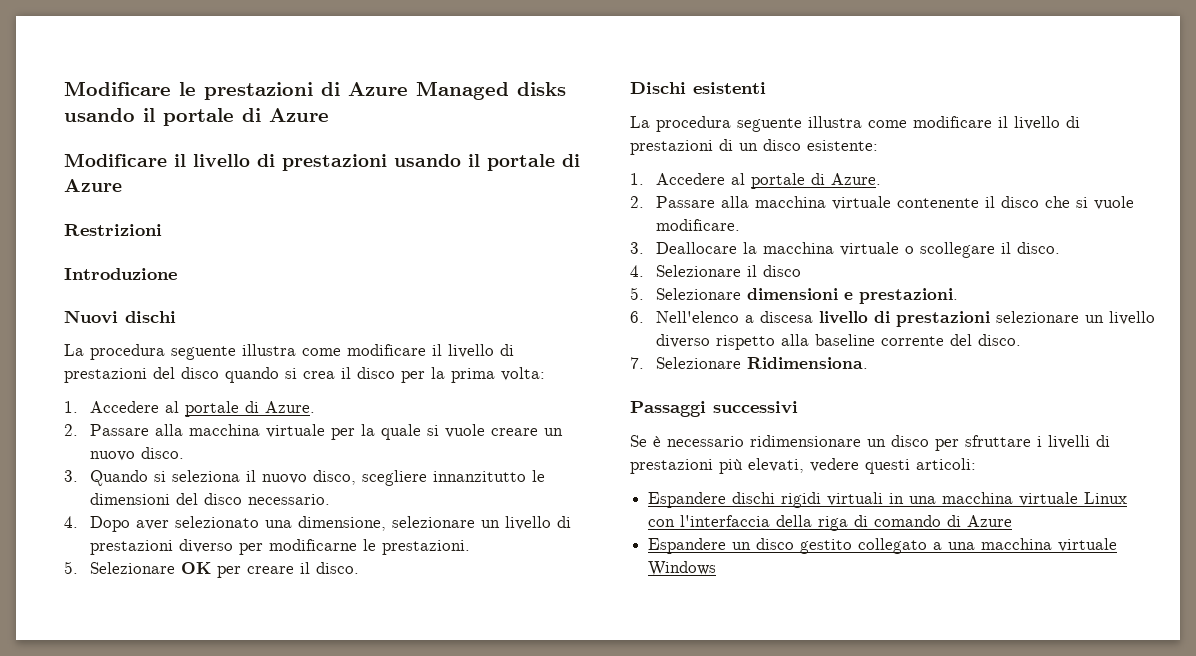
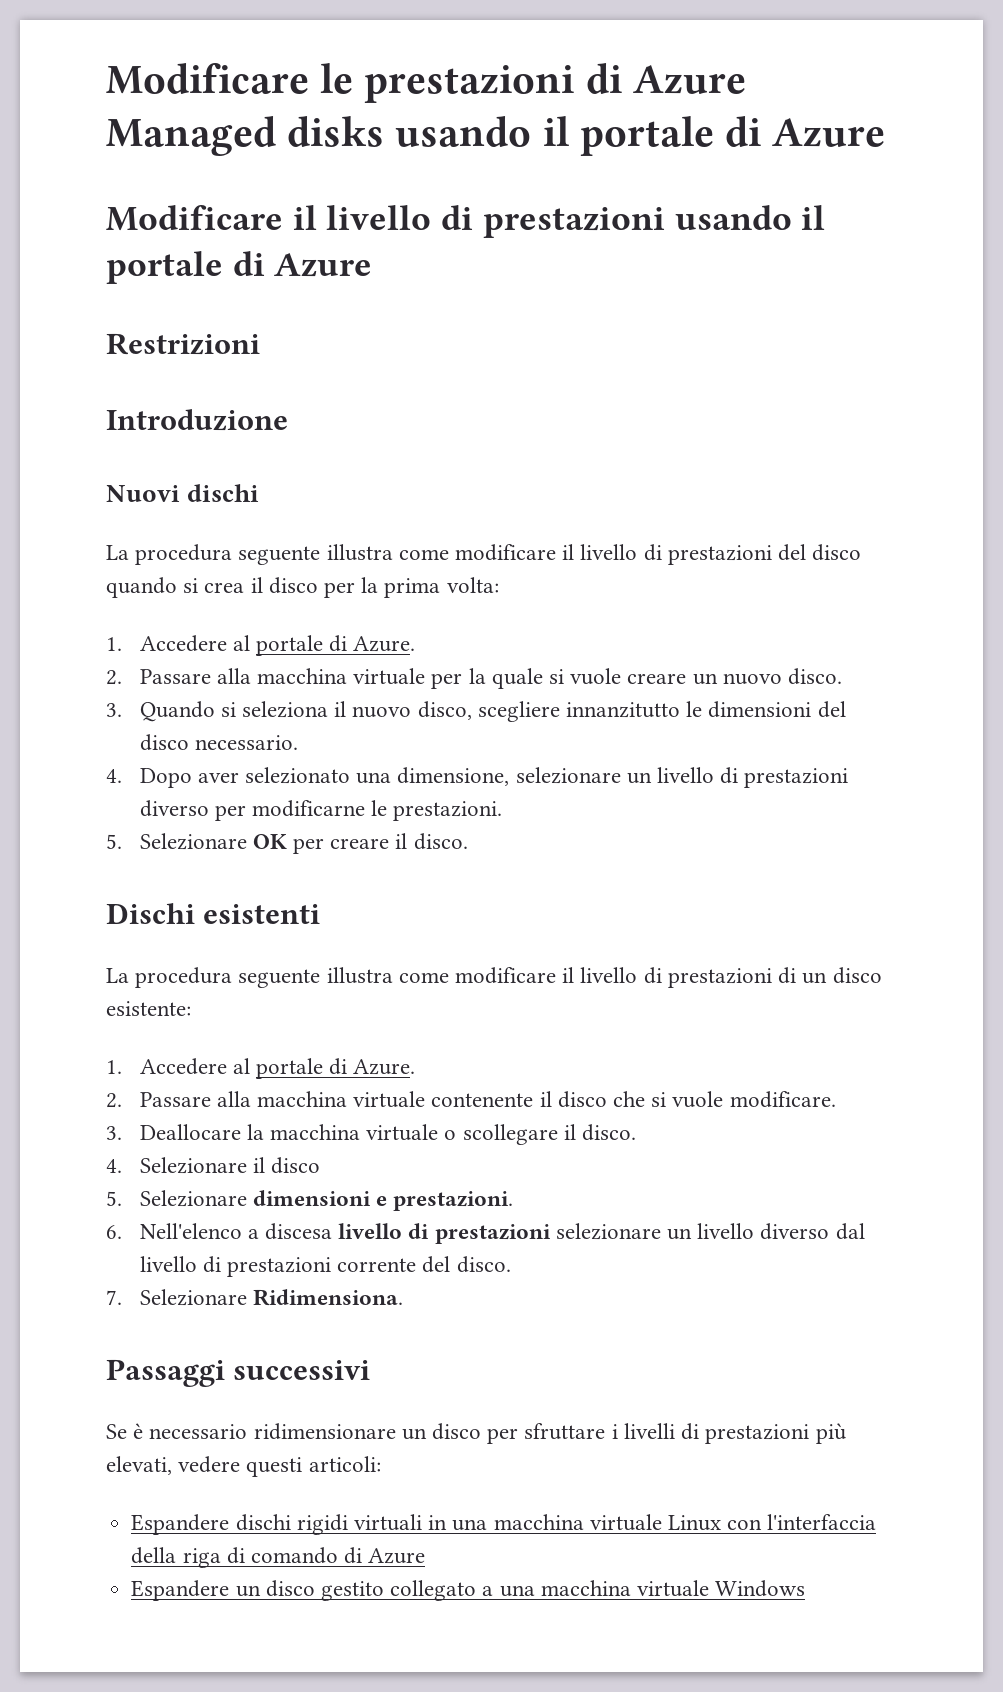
- 6. Nell'elenco a discesa livello di prestazioni selezionare un livello diverso rispetto alla baseline corrente del disco.
+ 6. Nell'elenco a discesa livello di prestazioni selezionare un livello diverso dal livello di prestazioni corrente del disco.

